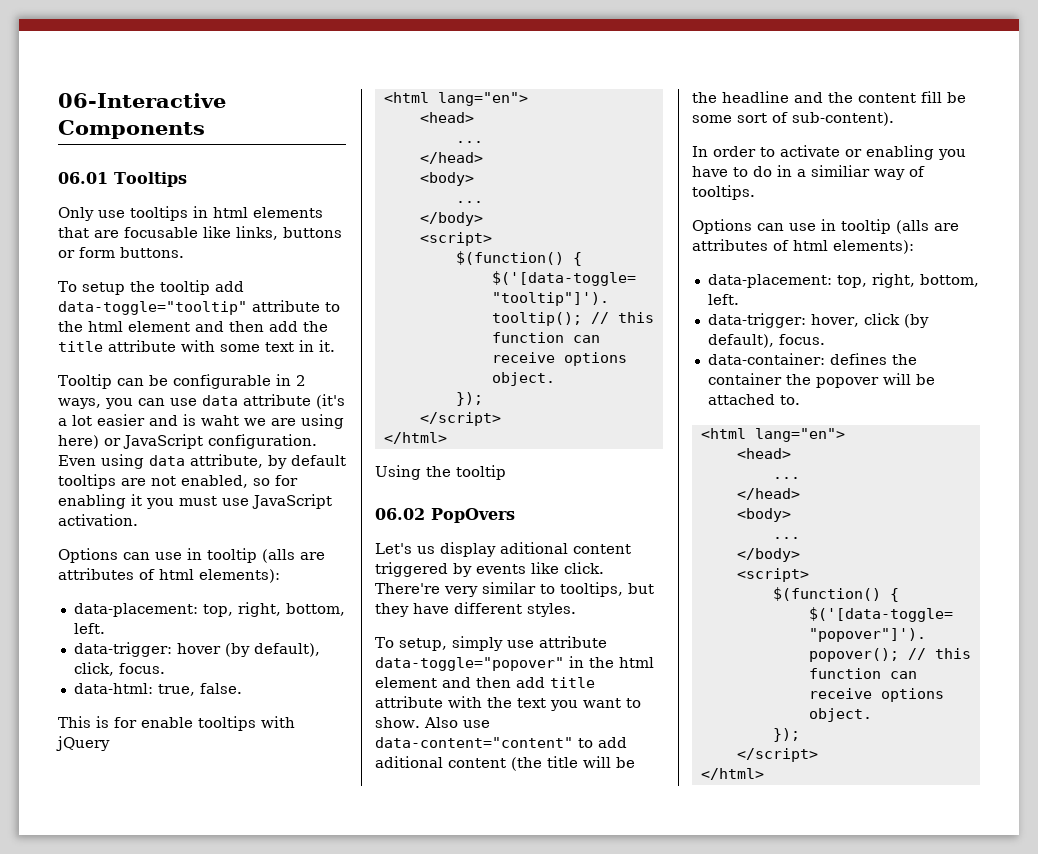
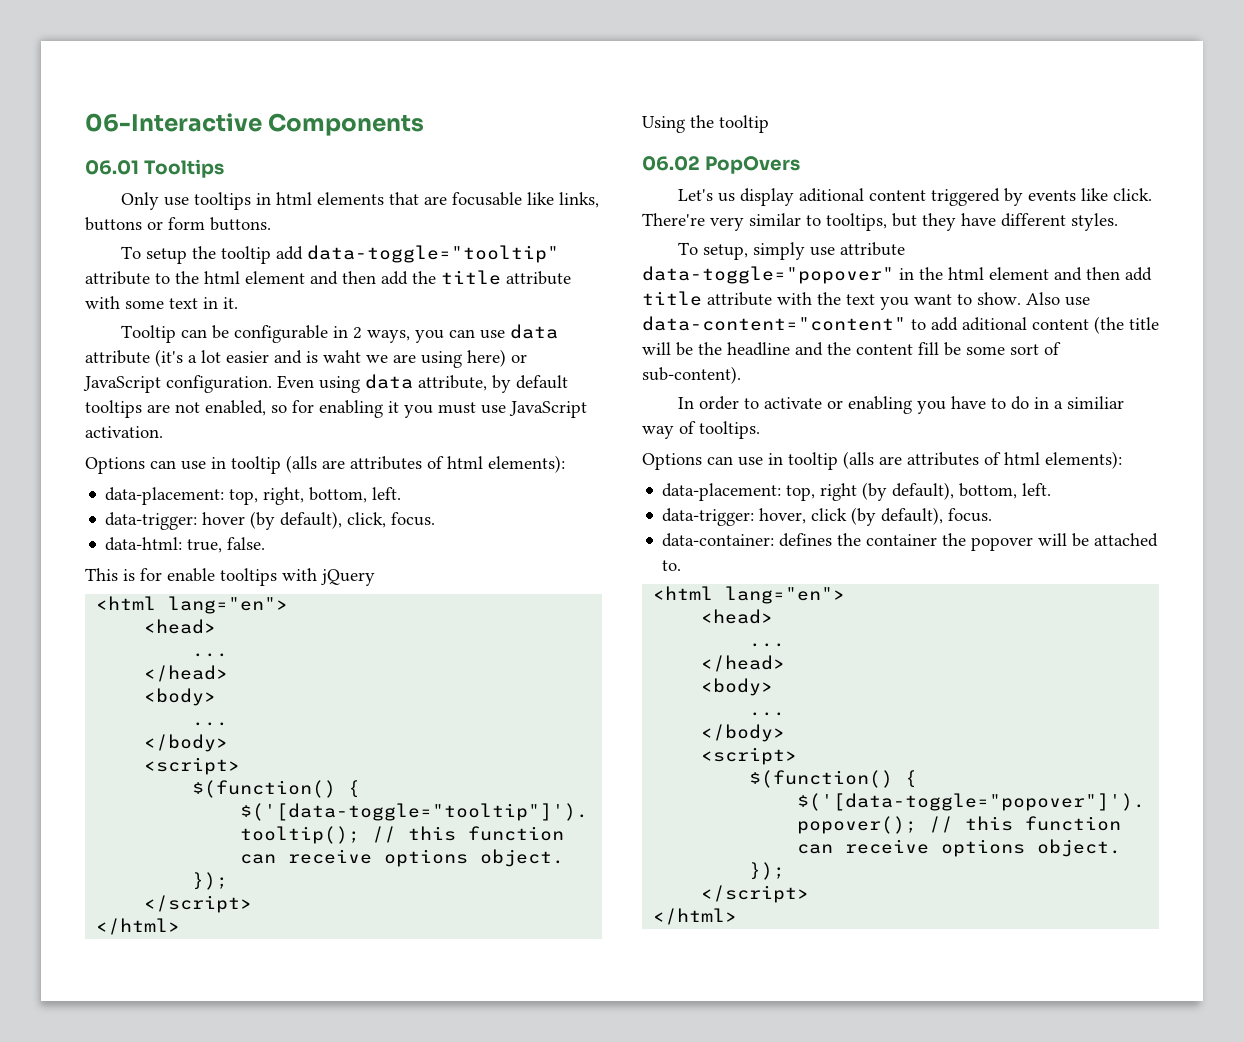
  In order to activate or enabling you have to do in a similiar way of tooltips.
  Options can use in tooltip (alls are attributes of html elements):
- data-placement: top, right, bottom, left.
+ data-placement: top, right (by default), bottom, left.

